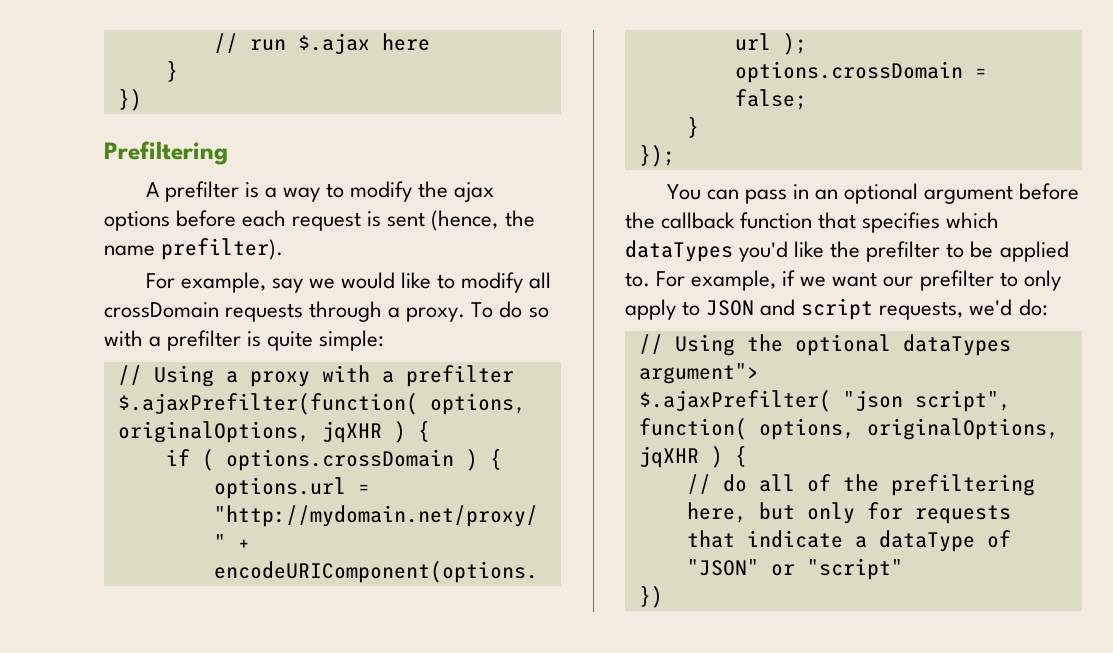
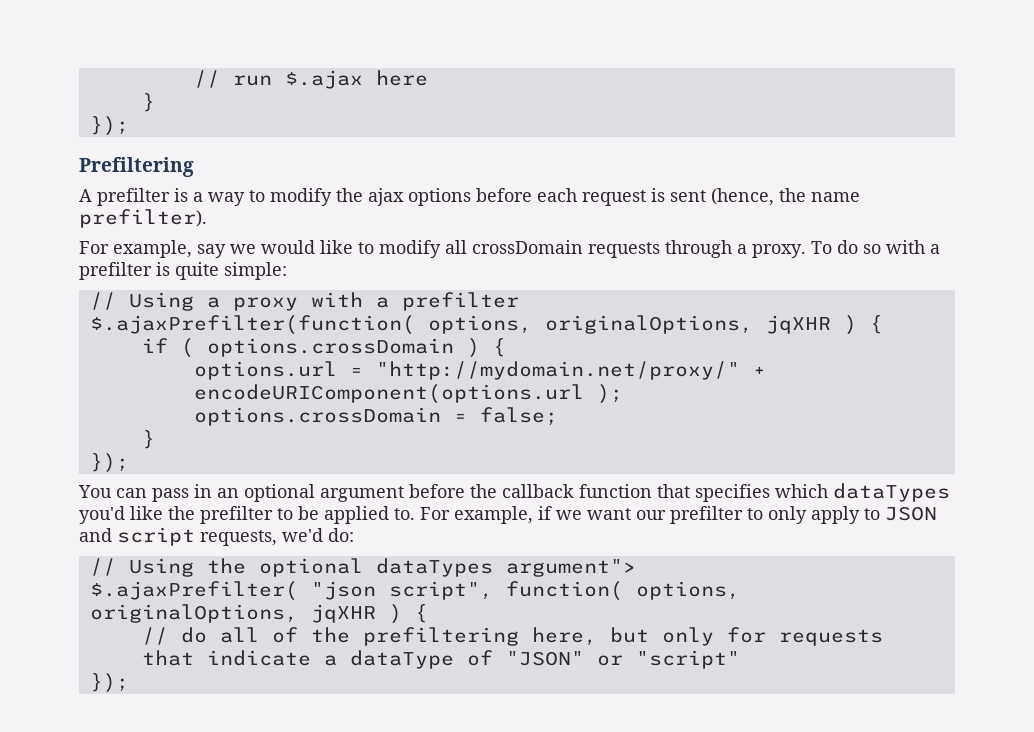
  // run $.ajax here
  }
- })
+ });
  // do all of the prefiltering here, but only for requests that indicate a dataType of "JSON" or "script"
- })
+ });

